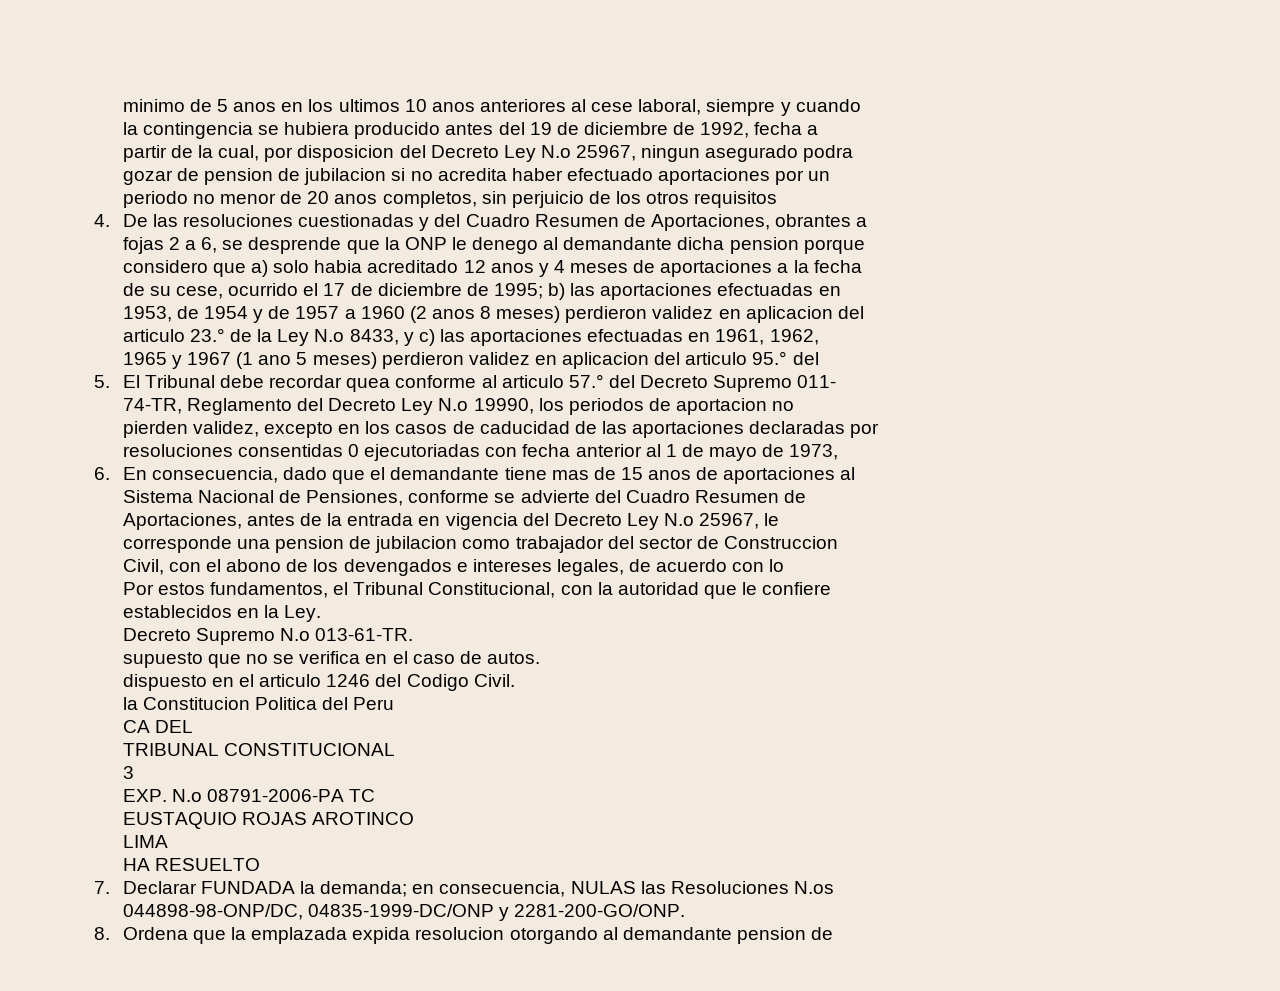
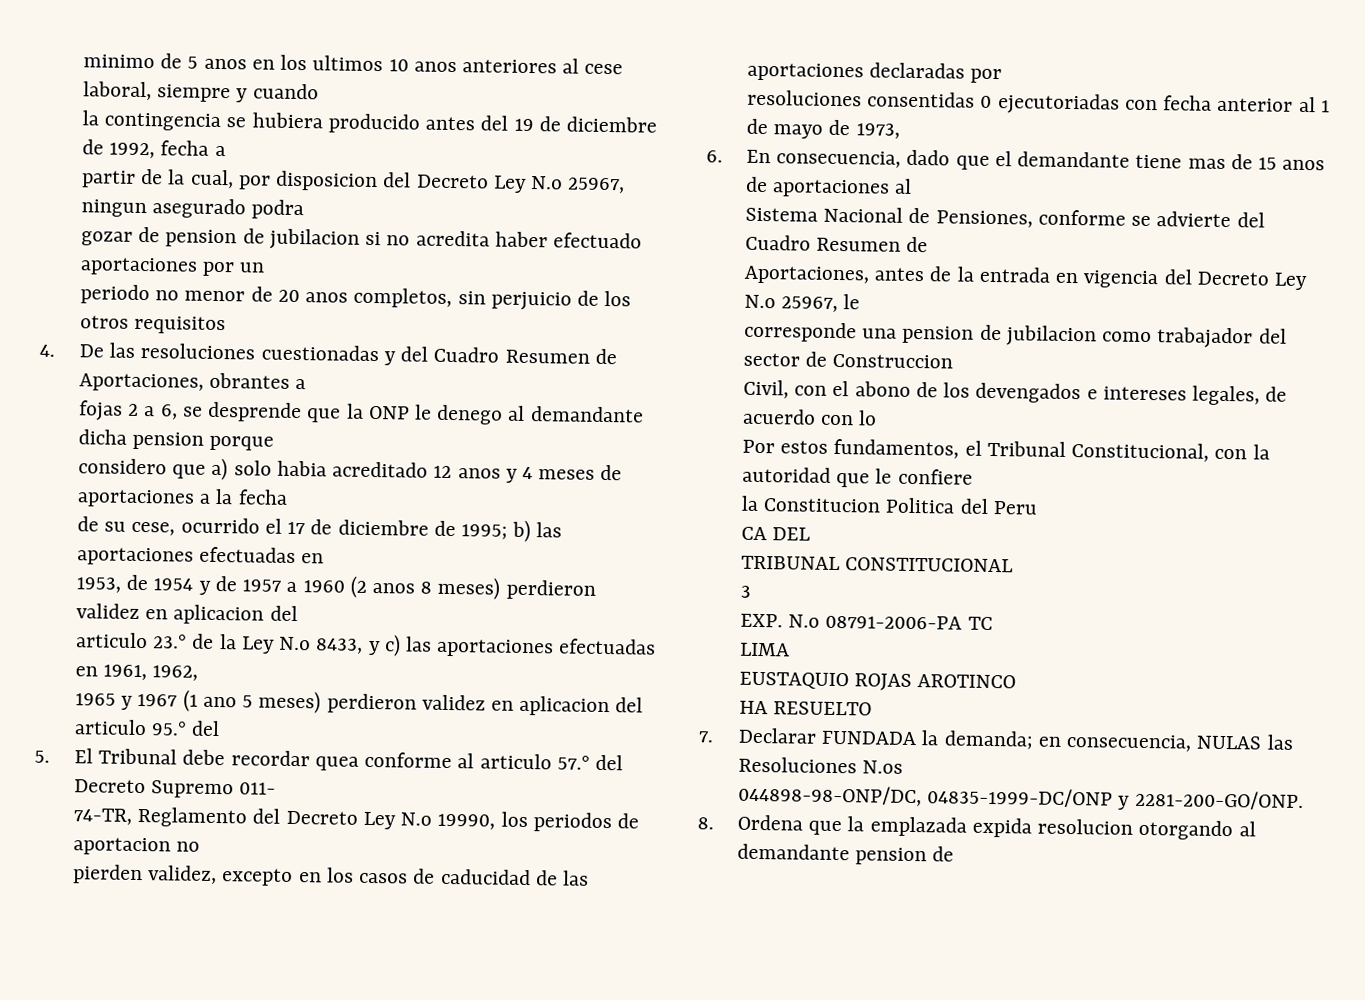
- establecidos en la Ley.
- Decreto Supremo N.o 013-61-TR.
- supuesto que no se verifica en el caso de autos.
- dispuesto en el articulo 1246 del Codigo Civil.
+ LIMA
- LIMA

